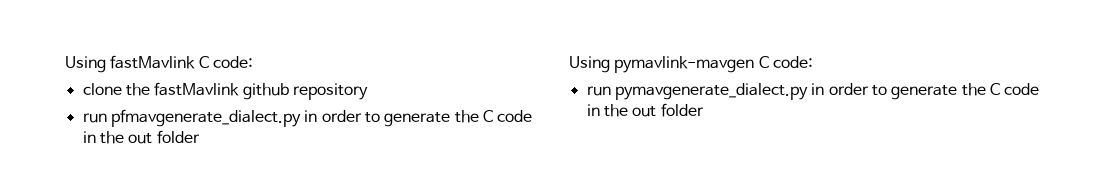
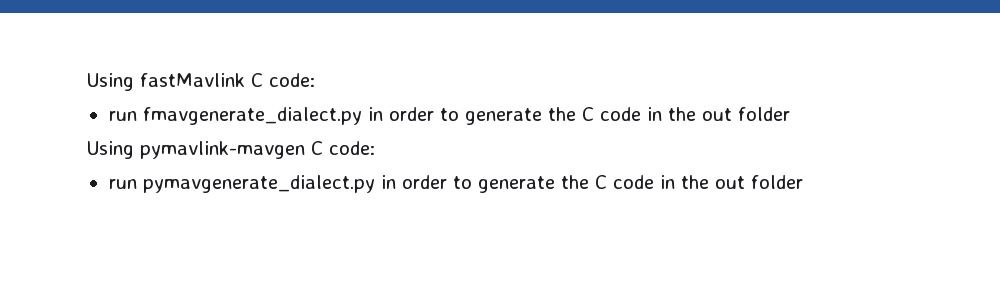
- clone the fastMavlink github repository
- run pfmavgenerate_dialect.py in order to generate the C code in the out folder
+ run fmavgenerate_dialect.py in order to generate the C code in the out folder

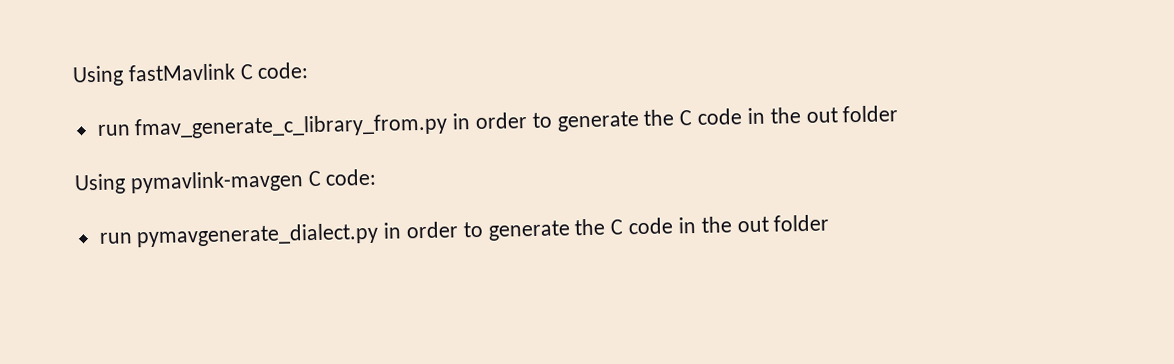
- run fmavgenerate_dialect.py in order to generate the C code in the out folder
+ run fmav_generate_c_library_from.py in order to generate the C code in the out folder

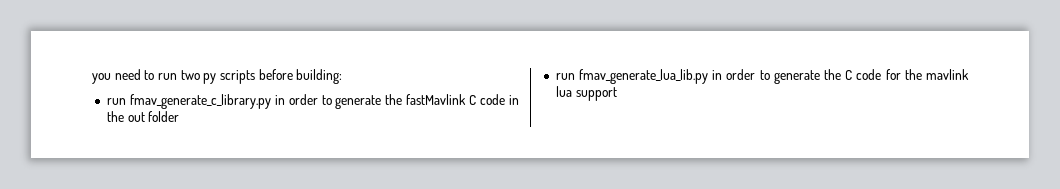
- Using fastMavlink C code:
- run fmav_generate_c_library_from.py in order to generate the C code in the out folder
- Using pymavlink-mavgen C code:
- run pymavgenerate_dialect.py in order to generate the C code in the out folder
+ you need to run two py scripts before building:
+ run fmav_generate_c_library.py in order to generate the fastMavlink C code in the out folder
+ run fmav_generate_lua_lib.py in order to generate the C code for the mavlink lua support

